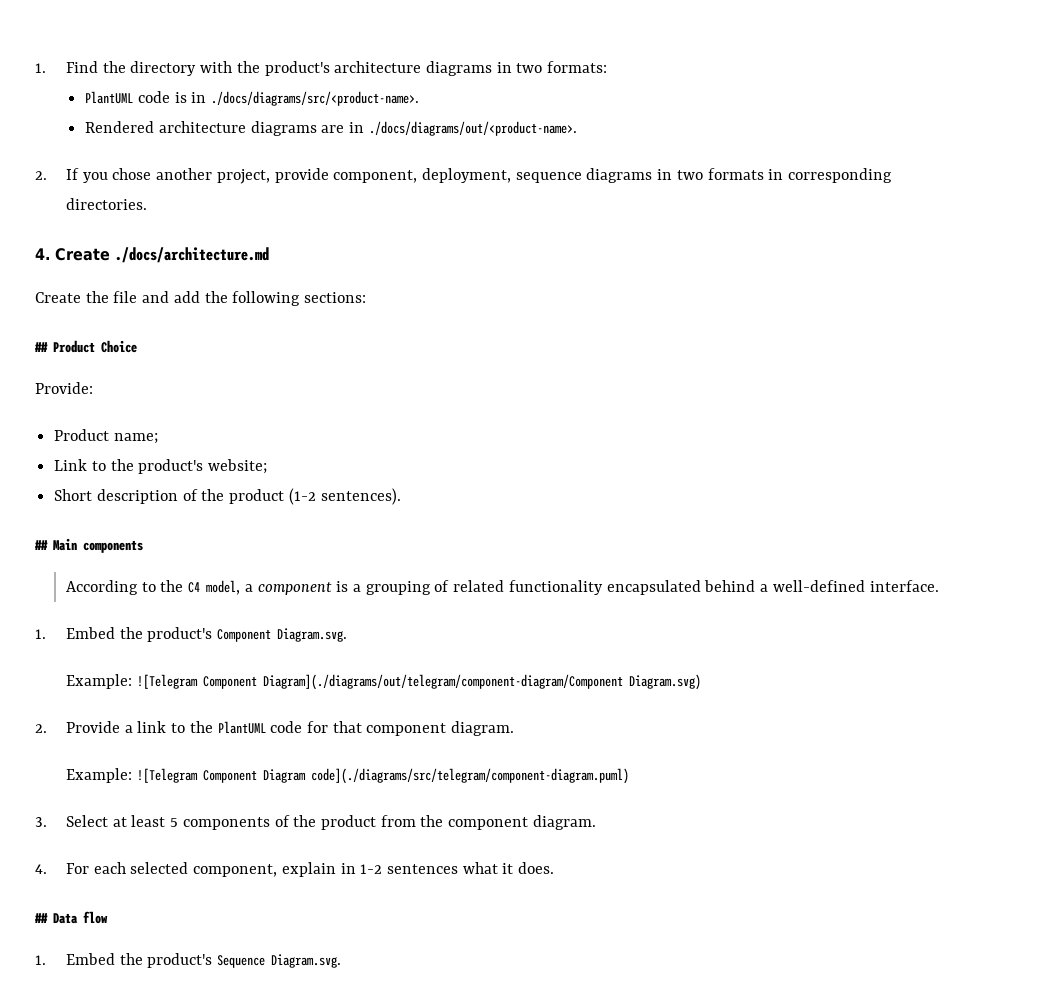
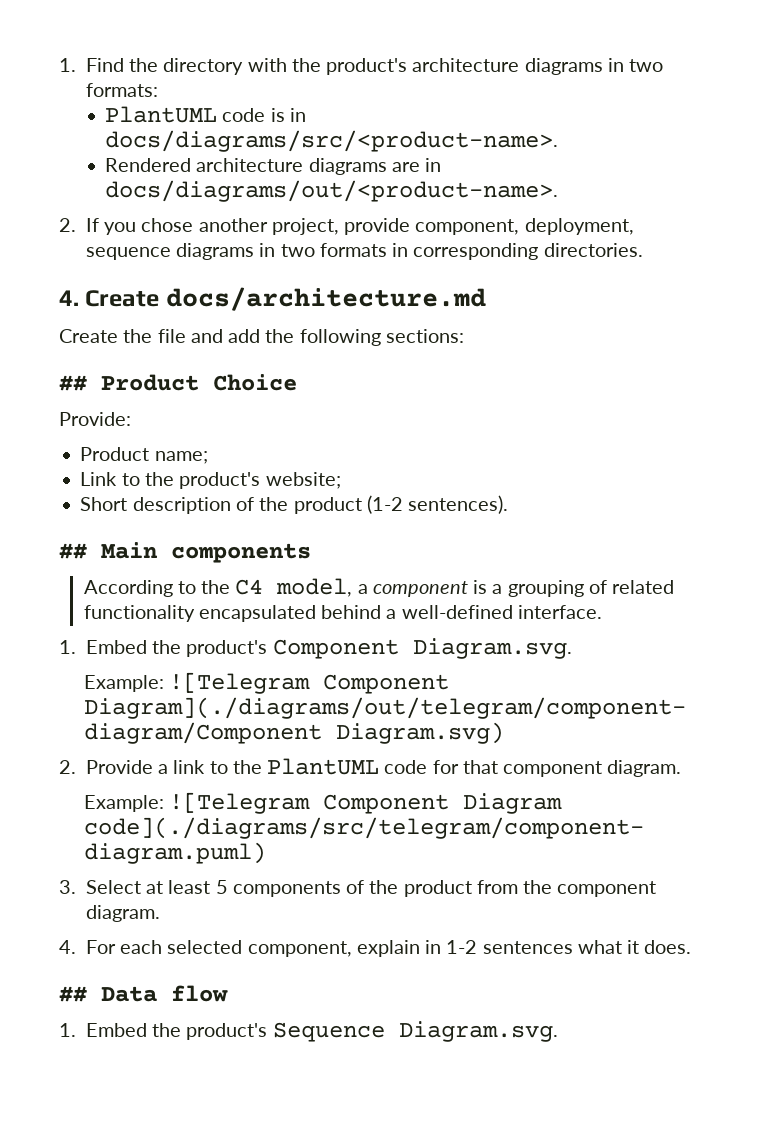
- PlantUML code is in ./docs/diagrams/src/<product-name>.
+ PlantUML code is in docs/diagrams/src/<product-name>.
- Rendered architecture diagrams are in ./docs/diagrams/out/<product-name>.
+ Rendered architecture diagrams are in docs/diagrams/out/<product-name>.
- 4. Create ./docs/architecture.md
+ 4. Create docs/architecture.md

